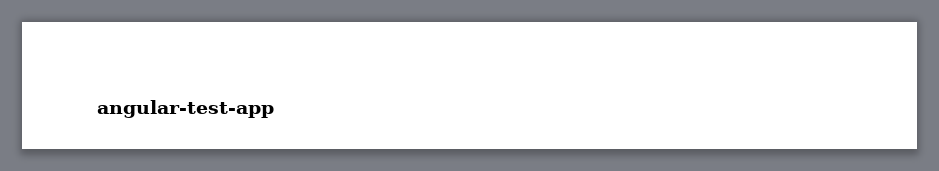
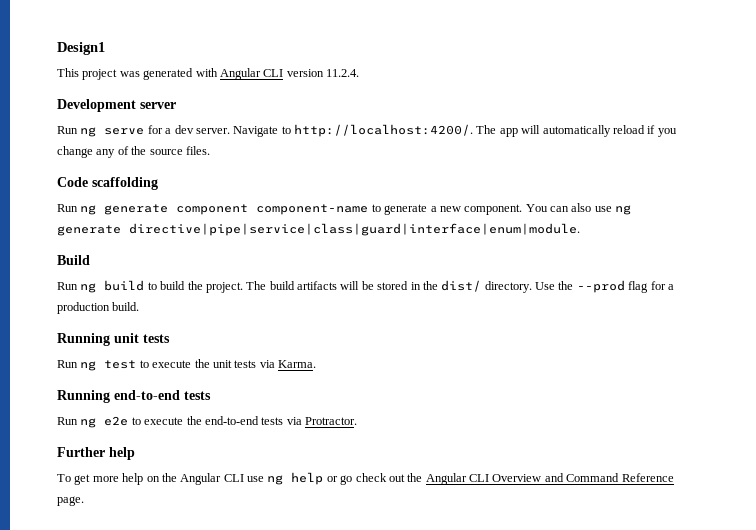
- angular-test-app
+ Design1
+ This project was generated with Angular CLI version 11.2.4.
+ Development server
+ Run ng serve for a dev server. Navigate to http://localhost:4200/. The app will automatically reload if you change any of the source files.
+ Code scaffolding
+ Run ng generate component component-name to generate a new component. You can also use ng generate directive|pipe|service|class|guard|interface|enum|module.
+ Build
+ Run ng build to build the project. The build artifacts will be stored in the dist/ directory. Use the --prod flag for a production build.
+ Running unit tests
+ Run ng test to execute the unit tests via Karma.
+ Running end-to-end tests
+ Run ng e2e to execute the end-to-end tests via Protractor.
+ Further help
+ To get more help on the Angular CLI use ng help or go check out the Angular CLI Overview and Command Reference page.

